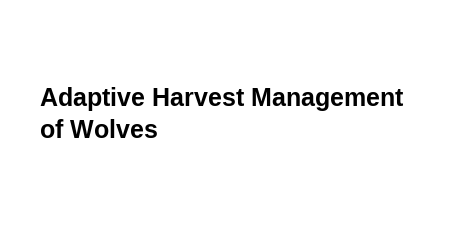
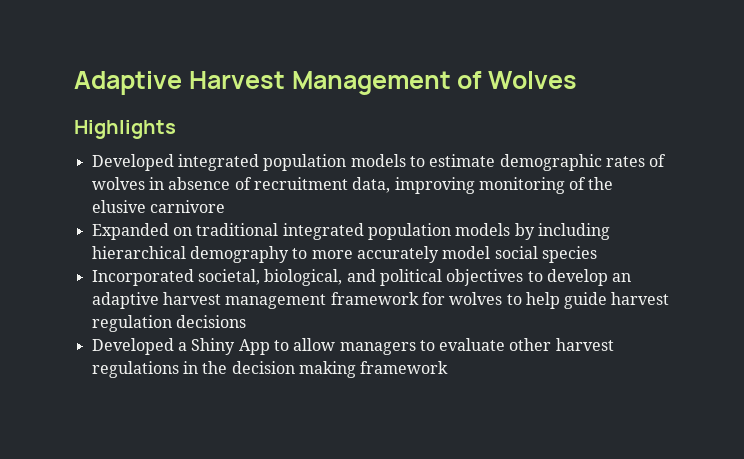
+ Highlights
+ Developed integrated population models to estimate demographic rates of wolves in absence of recruitment data, improving monitoring of the elusive carnivore
+ Expanded on traditional integrated population models by including hierarchical demography to more accurately model social species
+ Incorporated societal, biological, and political objectives to develop an adaptive harvest management framework for wolves to help guide harvest regulation decisions
+ Developed a Shiny App to allow managers to evaluate other harvest regulations in the decision making framework

